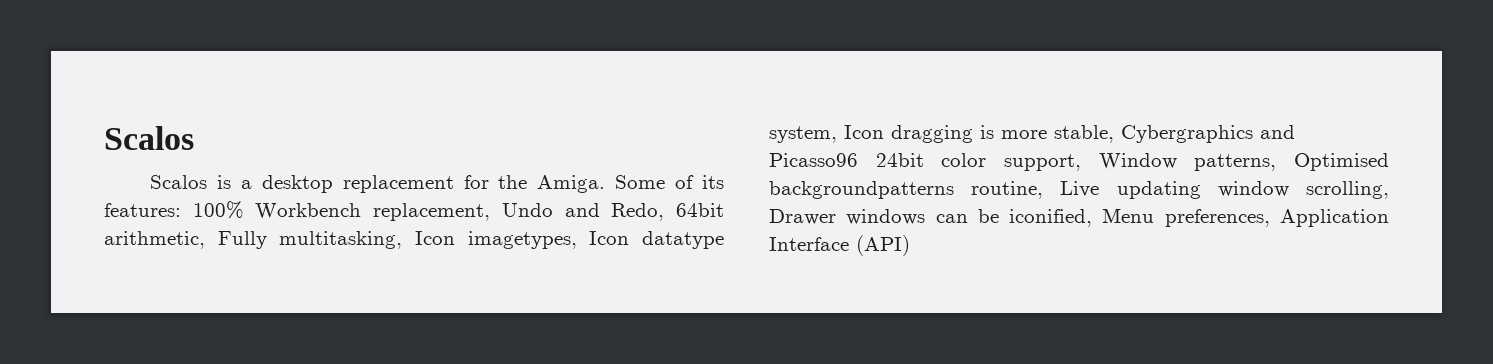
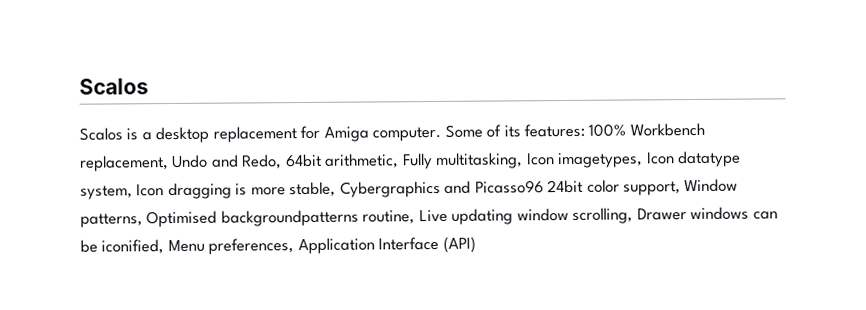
- Scalos is a desktop replacement for the Amiga.
+ Scalos is a desktop replacement for Amiga computer.

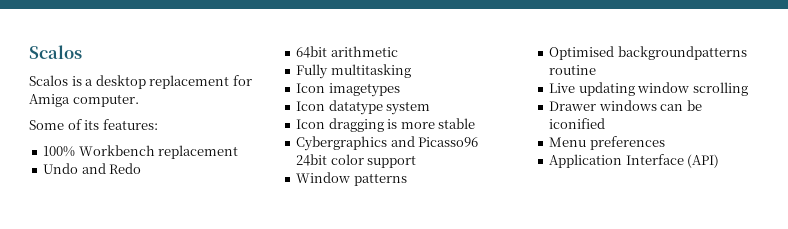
- Scalos is a desktop replacement for Amiga computer. Some of its features: 100% Workbench replacement, Undo and Redo, 64bit arithmetic, Fully multitasking, Icon imagetypes, Icon datatype system, Icon dragging is more stable, Cybergraphics and Picasso96 24bit color support, Window patterns, Optimised backgroundpatterns routine, Live updating window scrolling, Drawer windows can be iconified, Menu preferences, Application Interface (API)
+ Scalos is a desktop replacement for Amiga computer.
+ Some of its features:
+ 100% Workbench replacement
+ Undo and Redo
+ 64bit arithmetic
+ Fully multitasking
+ Icon imagetypes
+ Icon datatype system
+ Icon dragging is more stable
+ Cybergraphics and Picasso96 24bit color support
+ Window patterns
+ Optimised backgroundpatterns routine
+ Live updating window scrolling
+ Drawer windows can be iconified
+ Menu preferences
+ Application Interface (API)

